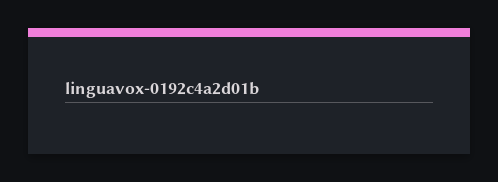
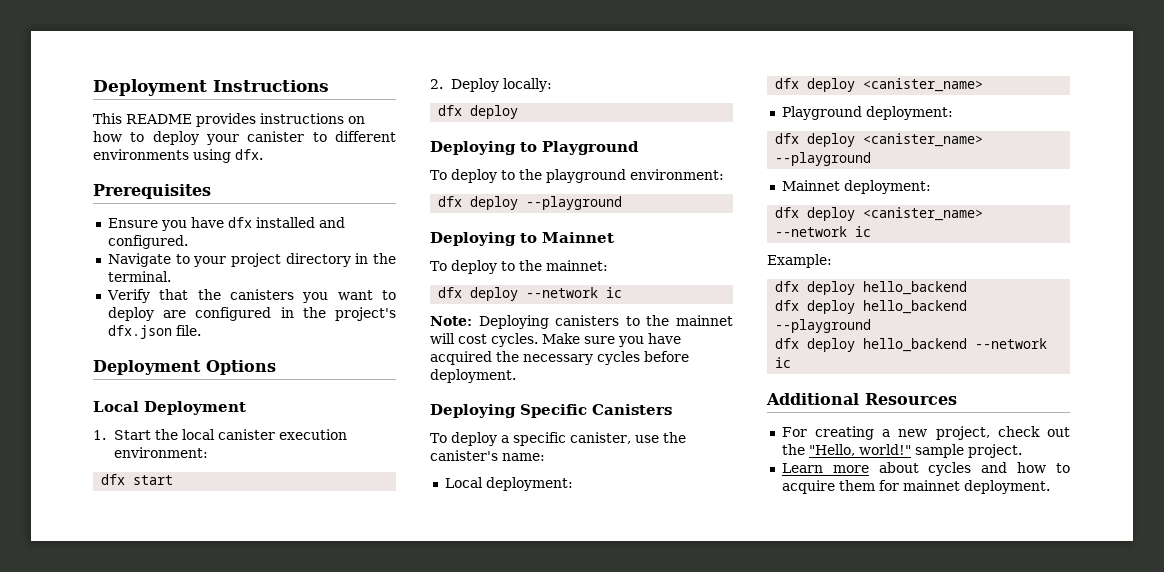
- linguavox-0192c4a2d01b
+ Deployment Instructions
+ This README provides instructions on how to deploy your canister to different environments using dfx.
+ Prerequisites
+ Ensure you have dfx installed and configured.
+ Navigate to your project directory in the terminal.
+ Verify that the canisters you want to deploy are configured in the project's dfx.json file.
+ Deployment Options
+ Local Deployment
+ 1. Start the local canister execution environment:
+ dfx start
+ 2. Deploy locally:
+ dfx deploy
+ Deploying to Playground
+ To deploy to the playground environment:
+ dfx deploy --playground
+ Deploying to Mainnet
+ To deploy to the mainnet:
+ dfx deploy --network ic
+ Note: Deploying canisters to the mainnet will cost cycles. Make sure you have acquired the necessary cycles before deployment.
+ Deploying Specific Canisters
+ To deploy a specific canister, use the canister's name:
+ Local deployment:
+ dfx deploy <canister_name>
+ Playground deployment:
+ dfx deploy <canister_name> --playground
+ Mainnet deployment:
+ dfx deploy <canister_name> --network ic
+ Example:
+ dfx deploy hello_backend
+ dfx deploy hello_backend --playground
+ dfx deploy hello_backend --network ic
+ Additional Resources
+ For creating a new project, check out the "Hello, world!" sample project.
+ Learn more about cycles and how to acquire them for mainnet deployment.

